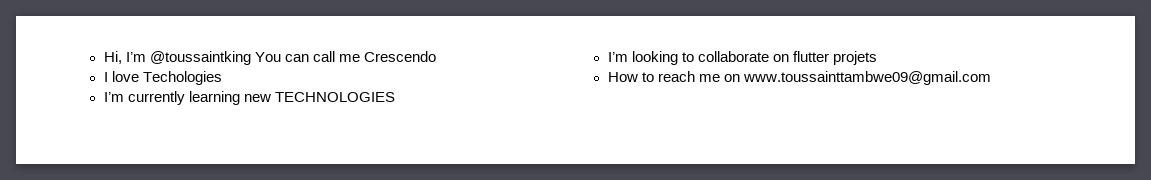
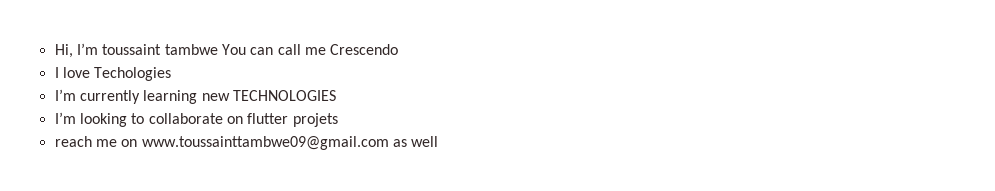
- Hi, I’m @toussaintking You can call me Crescendo
+ Hi, I’m toussaint tambwe You can call me Crescendo
- How to reach me on www.toussainttambwe09@gmail.com
+ reach me on www.toussainttambwe09@gmail.com as well

